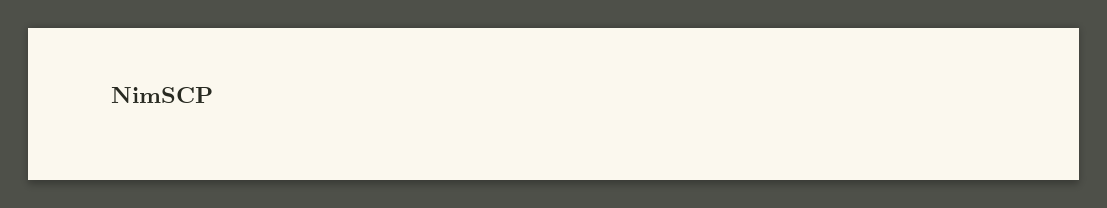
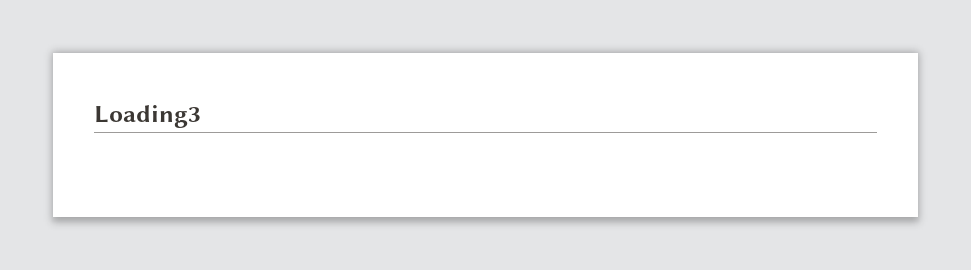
- NimSCP
+ Loading3

